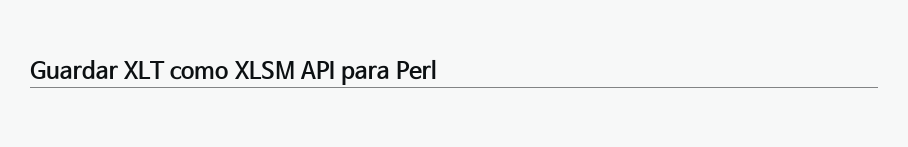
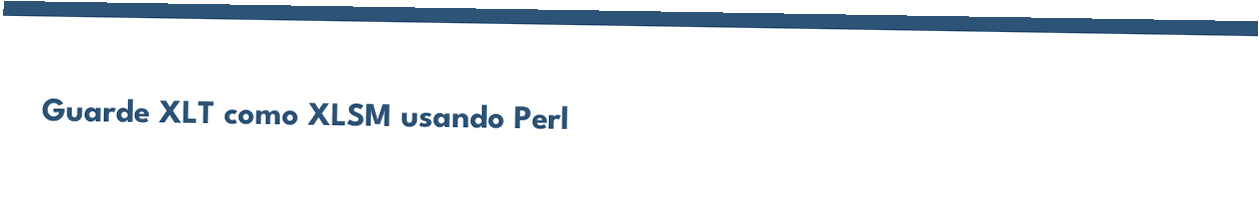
- Guardar XLT como XLSM API para Perl
+ Guarde XLT como XLSM usando Perl

